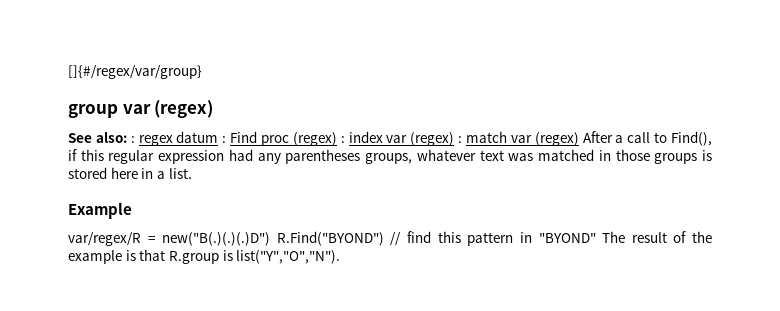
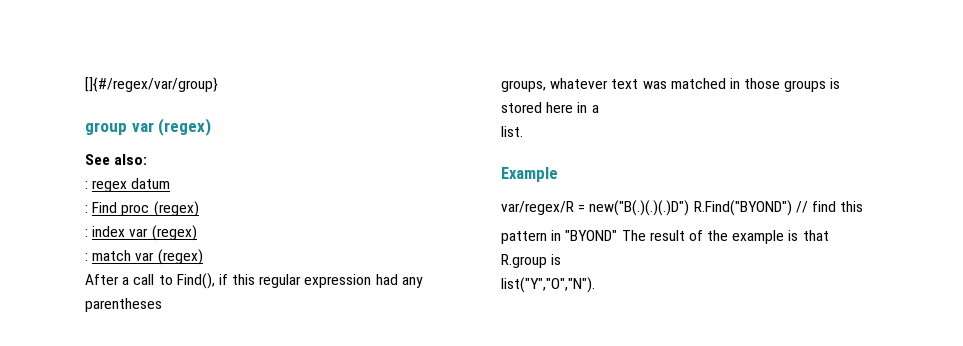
- See also: : regex datum : Find proc (regex) : index var (regex) : match var (regex) After a call to Find(), if this regular expression had any parentheses groups, whatever text was matched in those groups is stored here in a list.
+ See also:
+ : regex datum
+ : Find proc (regex)
+ : index var (regex)
+ : match var (regex)
+ After a call to Find(), if this regular expression had any parentheses
+ groups, whatever text was matched in those groups is stored here in a
+ list.
- var/regex/R = new("B(.)(.)(.)D") R.Find("BYOND") // find this pattern in "BYOND" The result of the example is that R.group is list("Y","O","N").
+ var/regex/R = new("B(.)(.)(.)D") R.Find("BYOND") // find this
+ pattern in "BYOND" The result of the example is that R.group is
+ list("Y","O","N").

